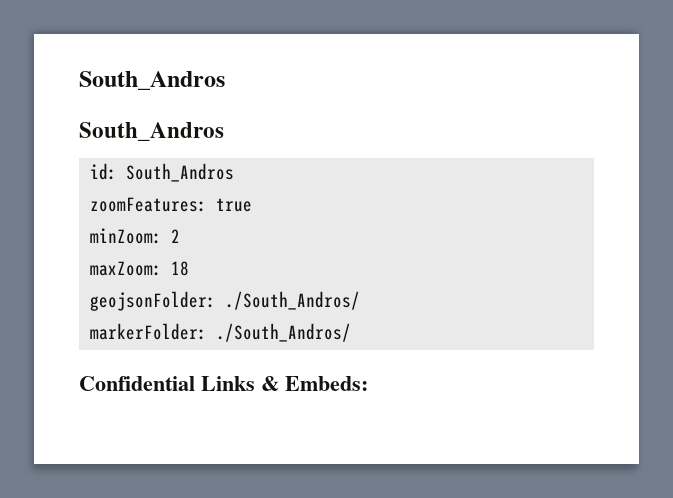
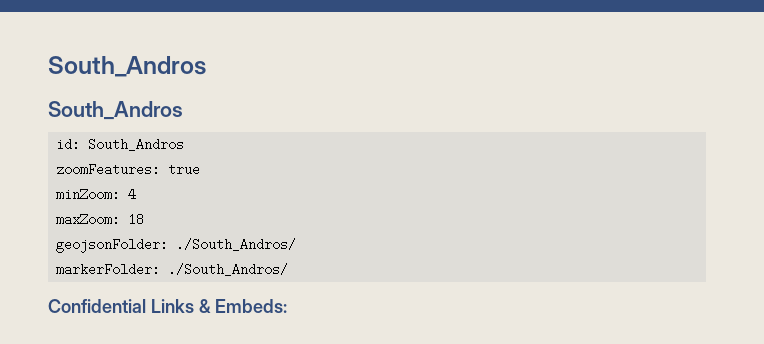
- minZoom: 2
+ minZoom: 4

